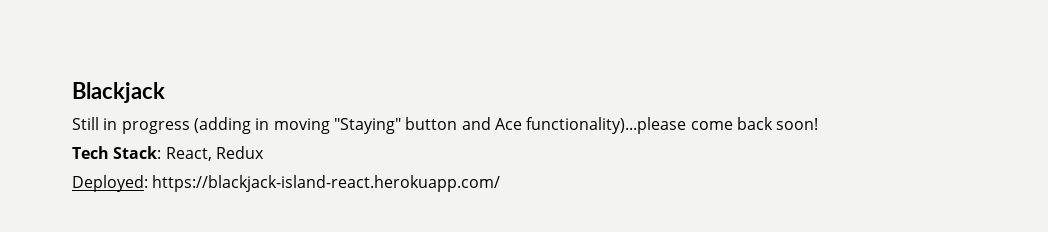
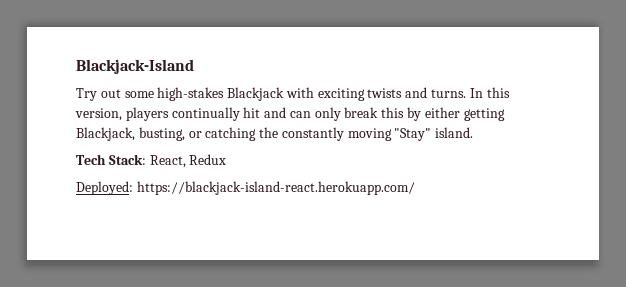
- Blackjack
- Still in progress (adding in moving "Staying" button and Ace functionality)...please come back soon!
+ Blackjack-Island
+ Try out some high-stakes Blackjack with exciting twists and turns. In this version, players continually hit and can only break this by either getting Blackjack, busting, or catching the constantly moving "Stay" island.

